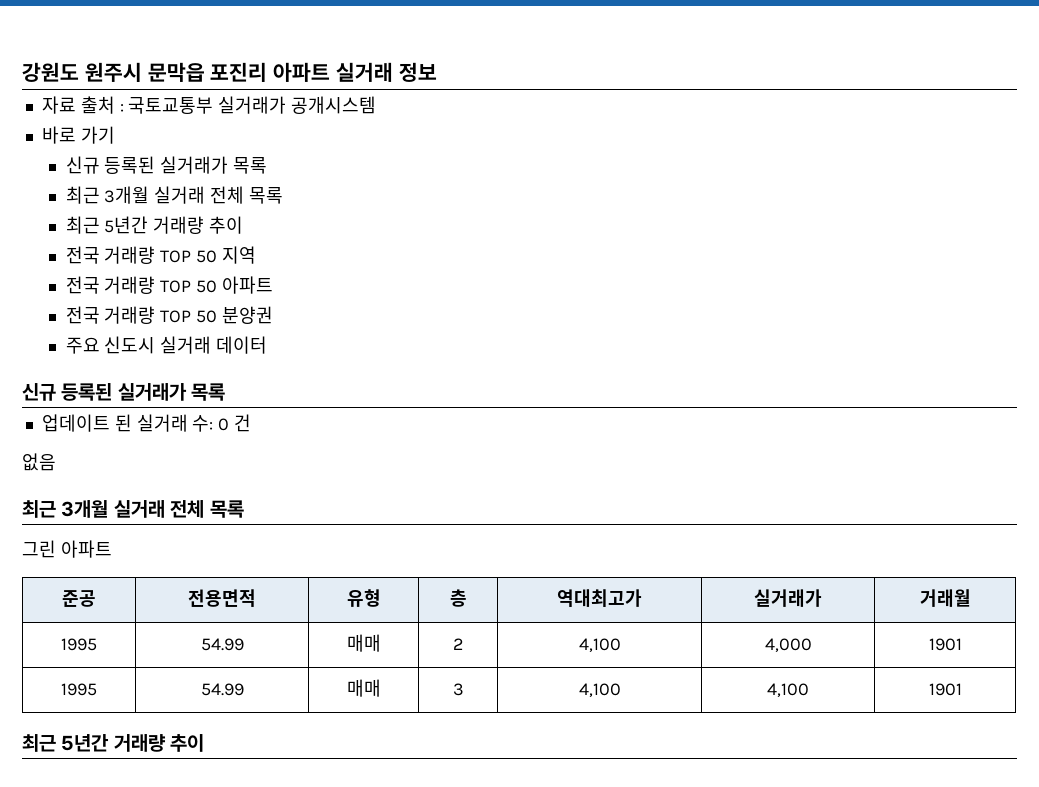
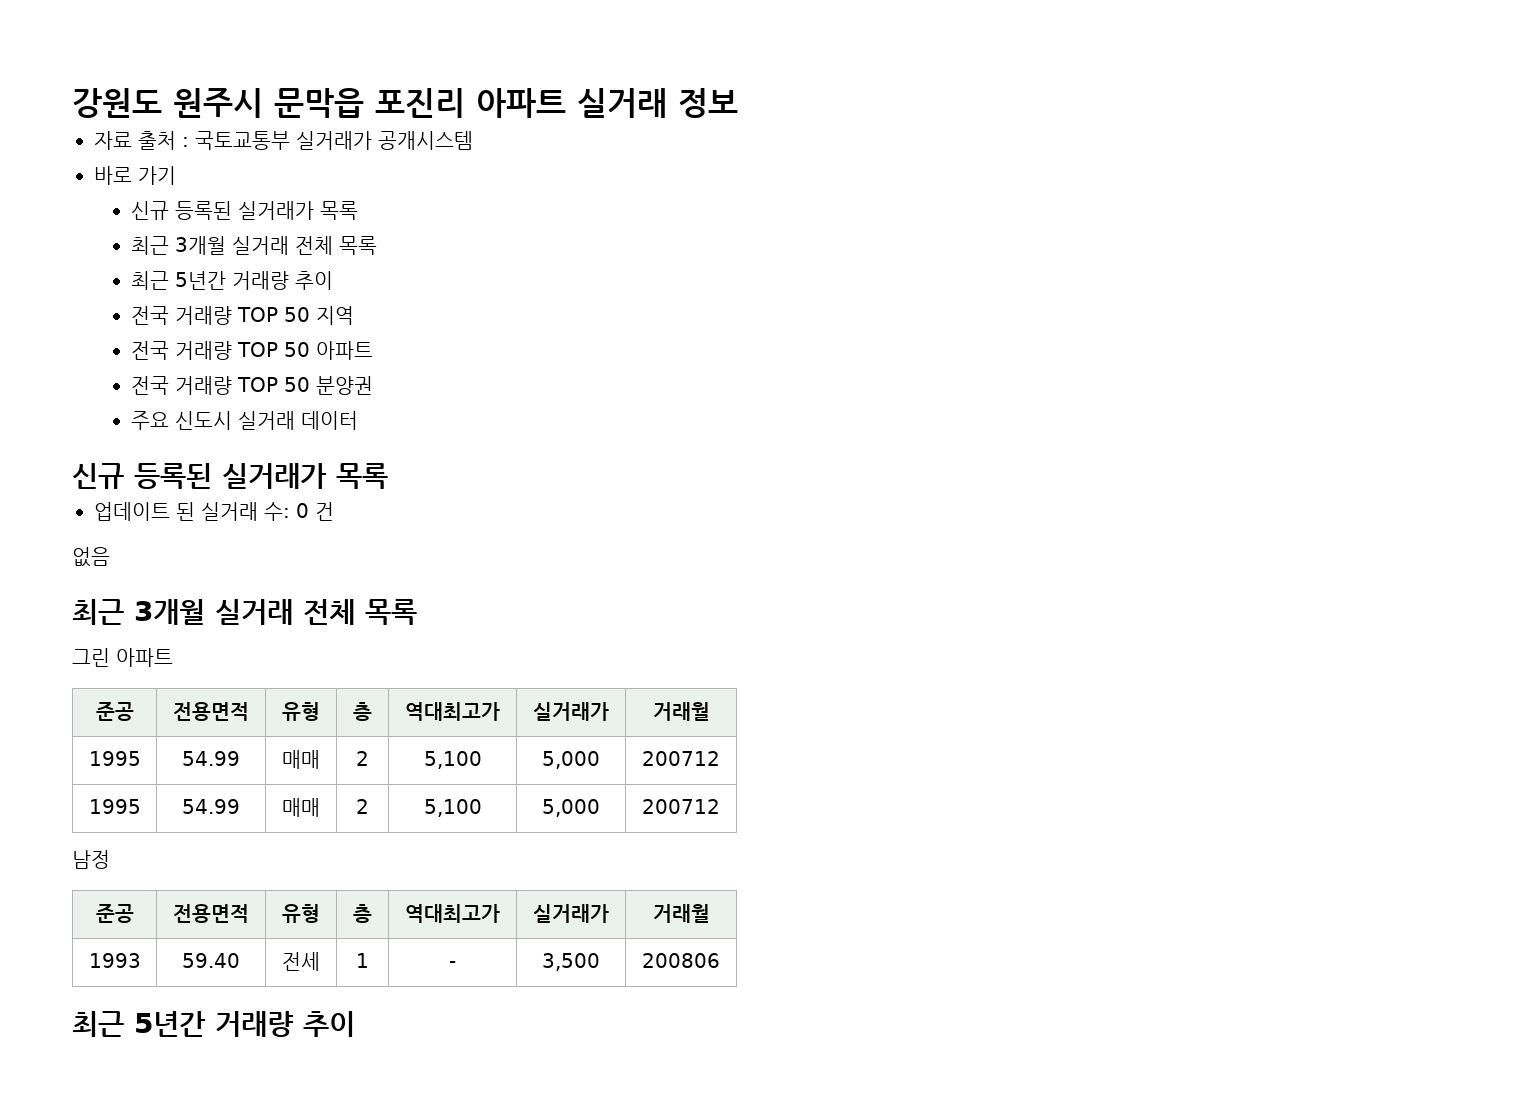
  그린 아파트
  준공 | 전용면적 | 유형 | 층 | 역대최고가 | 실거래가 | 거래월
- 1995 | 54.99 | 매매 | 2 | 4,100 | 4,000 | 1901
- 1995 | 54.99 | 매매 | 3 | 4,100 | 4,100 | 1901
+ 1995 | 54.99 | 매매 | 2 | 5,100 | 5,000 | 200712
+ 1995 | 54.99 | 매매 | 2 | 5,100 | 5,000 | 200712
+ 남정
+ 준공 | 전용면적 | 유형 | 층 | 역대최고가 | 실거래가 | 거래월
+ 1993 | 59.40 | 전세 | 1 | - | 3,500 | 200806

